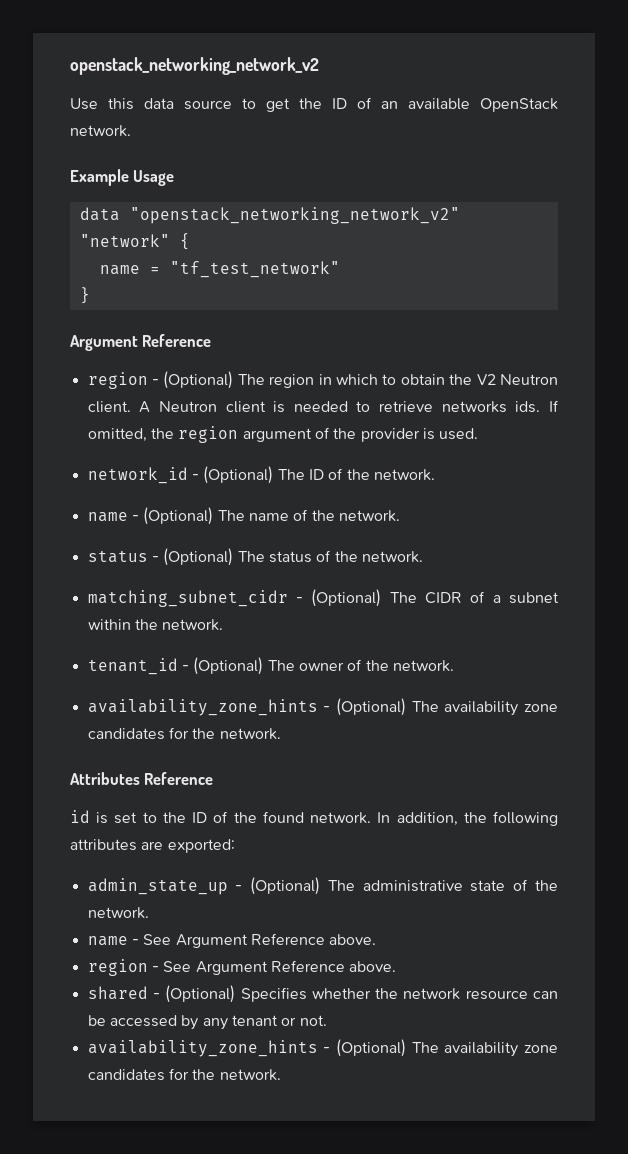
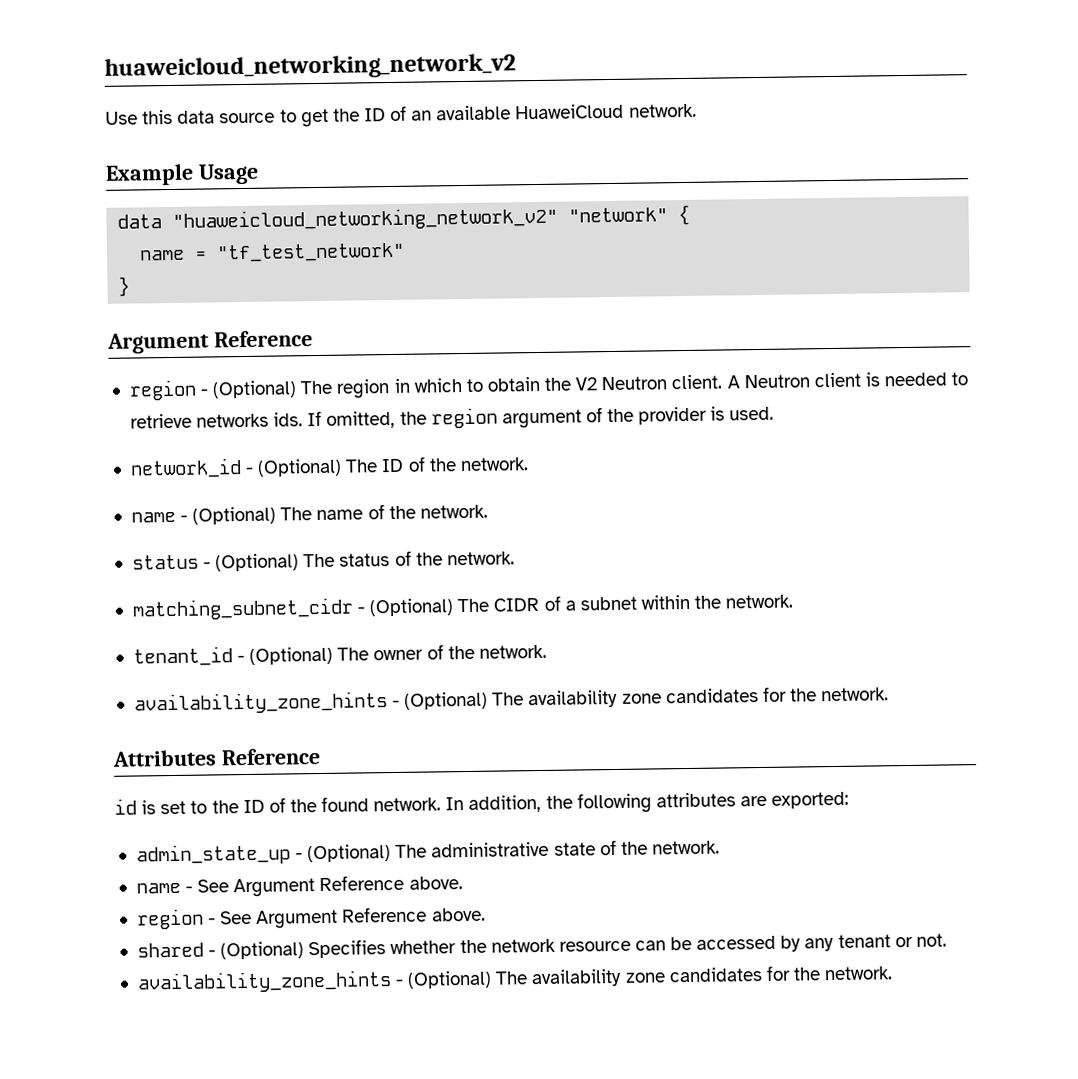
- openstack_networking_network_v2
+ huaweicloud_networking_network_v2
- Use this data source to get the ID of an available OpenStack network.
+ Use this data source to get the ID of an available HuaweiCloud network.
- data "openstack_networking_network_v2" "network" {
+ data "huaweicloud_networking_network_v2" "network" {

